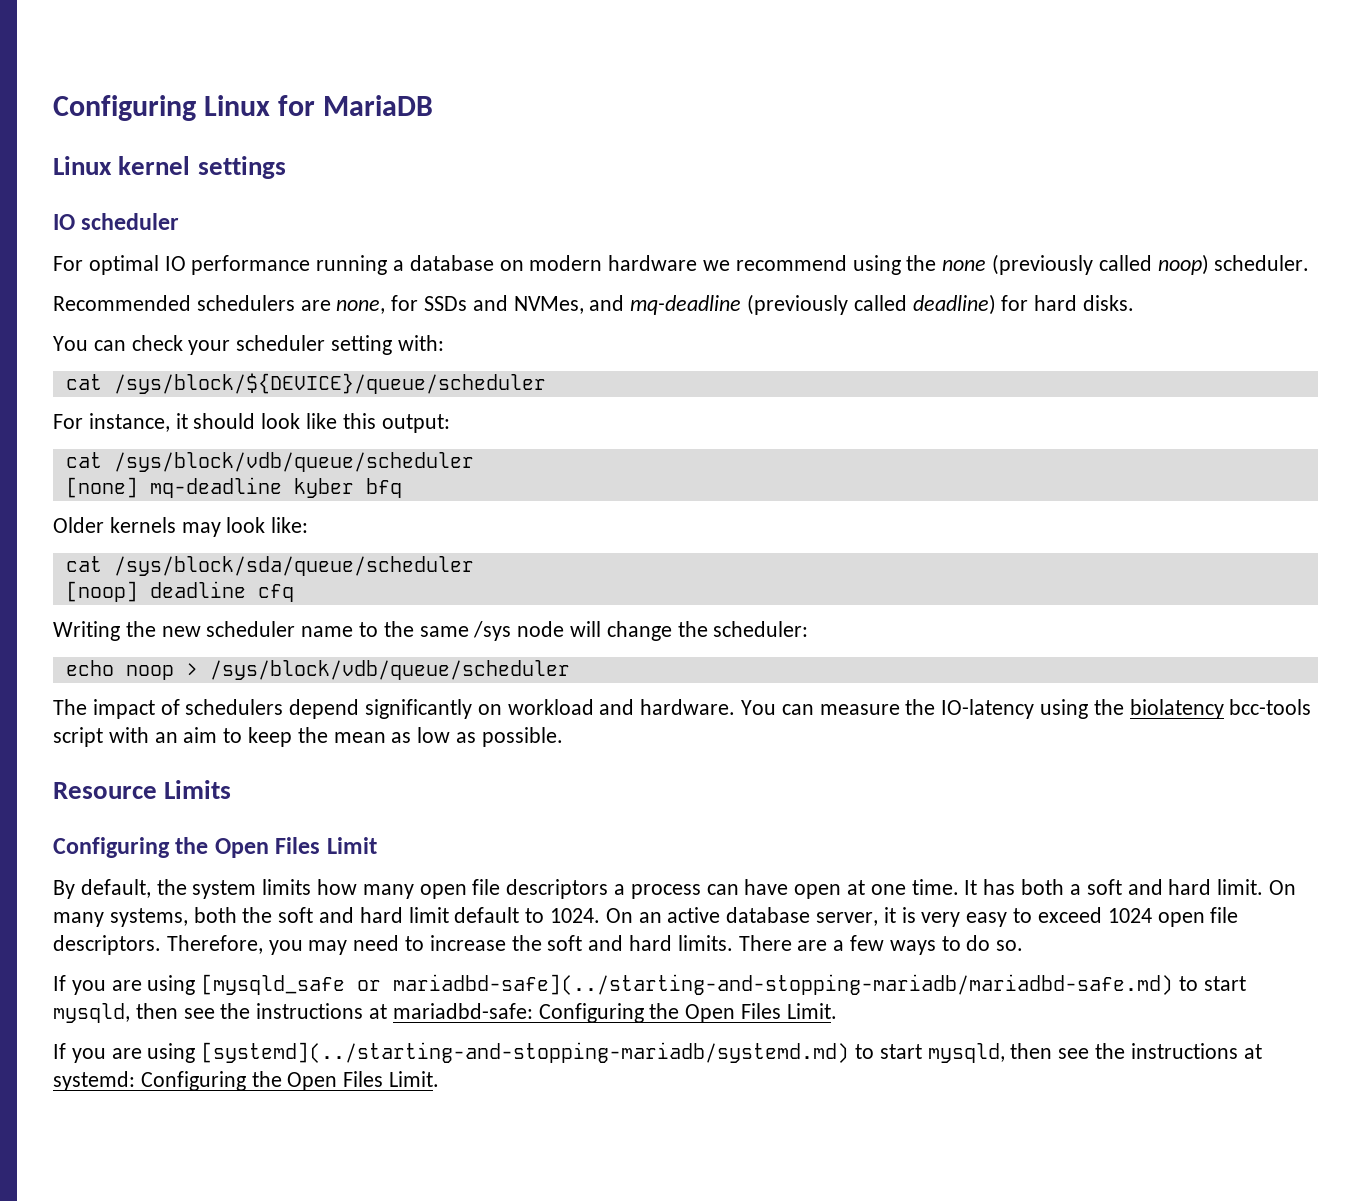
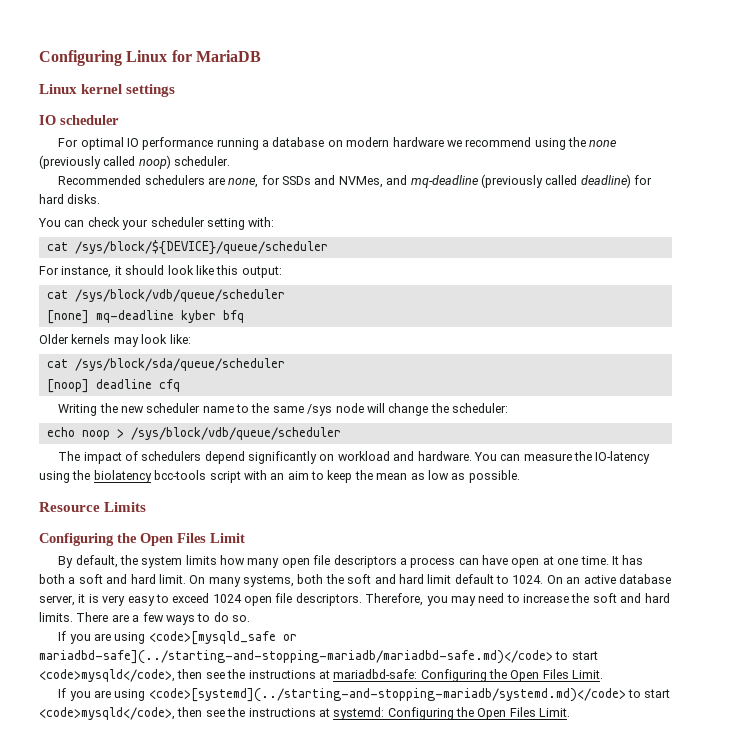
- If you are using [mysqld_safe or mariadbd-safe](../starting-and-stopping-mariadb/mariadbd-safe.md) to start mysqld, then see the instructions at mariadbd-safe: Configuring the Open Files Limit.
+ If you are using <code>[mysqld_safe or mariadbd-safe](../starting-and-stopping-mariadb/mariadbd-safe.md)</code> to start <code>mysqld</code>, then see the instructions at mariadbd-safe: Configuring the Open Files Limit.
- If you are using [systemd](../starting-and-stopping-mariadb/systemd.md) to start mysqld, then see the instructions at systemd: Configuring the Open Files Limit.
+ If you are using <code>[systemd](../starting-and-stopping-mariadb/systemd.md)</code> to start <code>mysqld</code>, then see the instructions at systemd: Configuring the Open Files Limit.

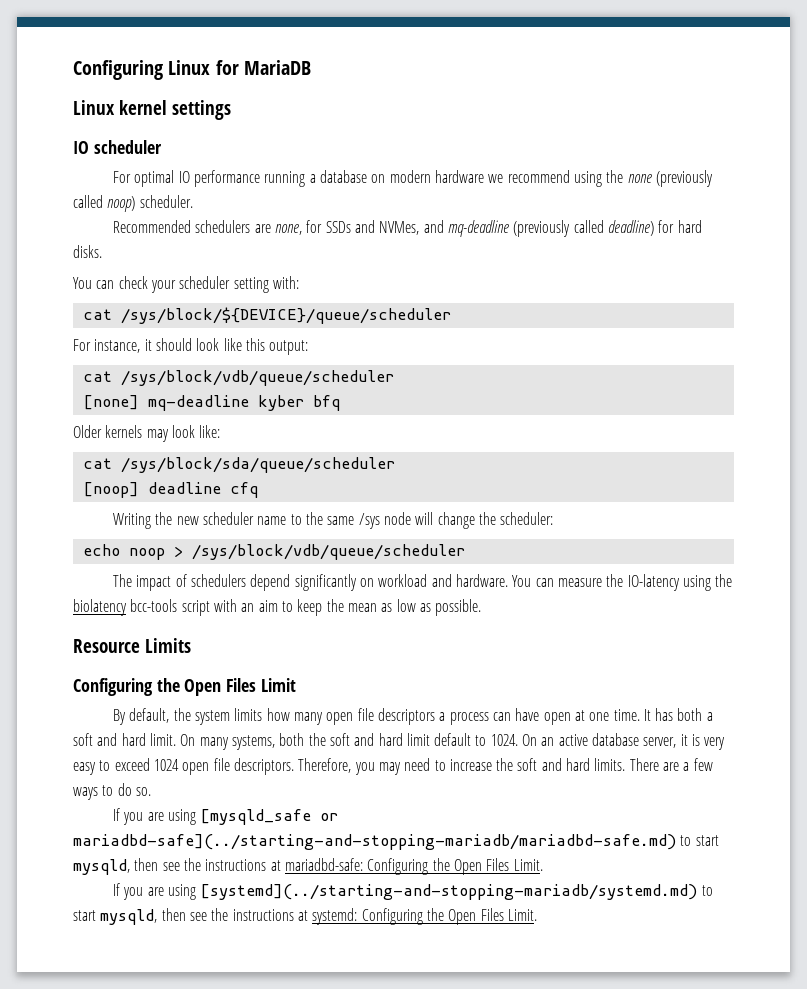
- If you are using <code>[mysqld_safe or mariadbd-safe](../starting-and-stopping-mariadb/mariadbd-safe.md)</code> to start <code>mysqld</code>, then see the instructions at mariadbd-safe: Configuring the Open Files Limit.
+ If you are using [mysqld_safe or mariadbd-safe](../starting-and-stopping-mariadb/mariadbd-safe.md) to start mysqld, then see the instructions at mariadbd-safe: Configuring the Open Files Limit.
- If you are using <code>[systemd](../starting-and-stopping-mariadb/systemd.md)</code> to start <code>mysqld</code>, then see the instructions at systemd: Configuring the Open Files Limit.
+ If you are using [systemd](../starting-and-stopping-mariadb/systemd.md) to start mysqld, then see the instructions at systemd: Configuring the Open Files Limit.

